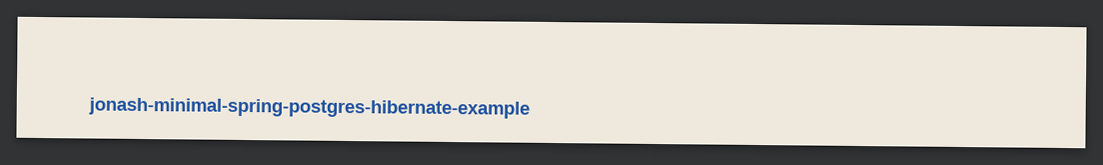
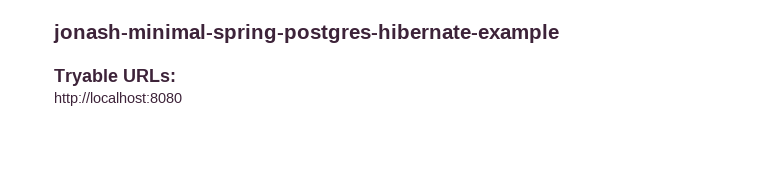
+ Tryable URLs:
+ http://localhost:8080

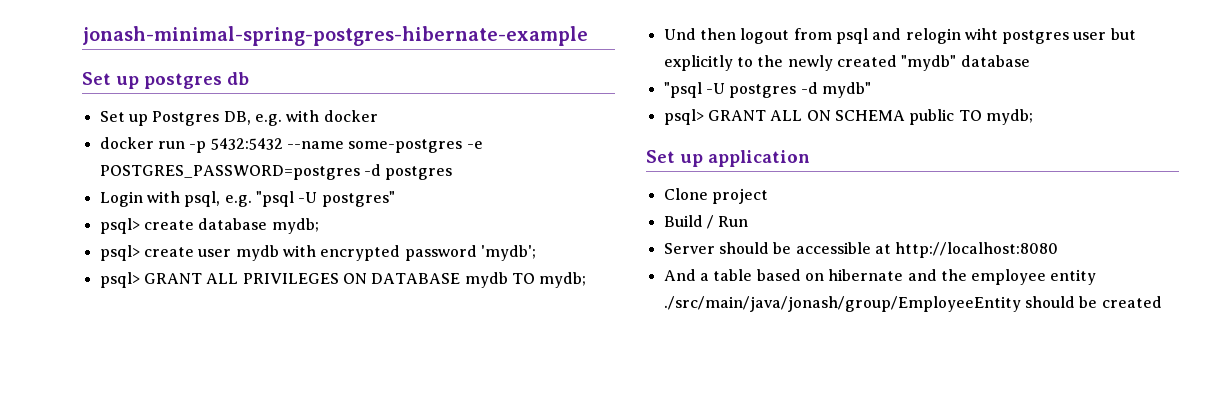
- Tryable URLs:
- http://localhost:8080
+ Set up postgres db
+ Set up Postgres DB, e.g. with docker
+ docker run -p 5432:5432 --name some-postgres -e POSTGRES_PASSWORD=postgres -d postgres
+ Login with psql, e.g. "psql -U postgres"
+ psql> create database mydb;
+ psql> create user mydb with encrypted password 'mydb';
+ psql> GRANT ALL PRIVILEGES ON DATABASE mydb TO mydb;
+ Und then logout from psql and relogin wiht postgres user but explicitly to the newly created "mydb" database
+ "psql -U postgres -d mydb"
+ psql> GRANT ALL ON SCHEMA public TO mydb;
+ Set up application
+ Clone project
+ Build / Run
+ Server should be accessible at http://localhost:8080
+ And a table based on hibernate and the employee entity ./src/main/java/jonash/group/EmployeeEntity should be created

